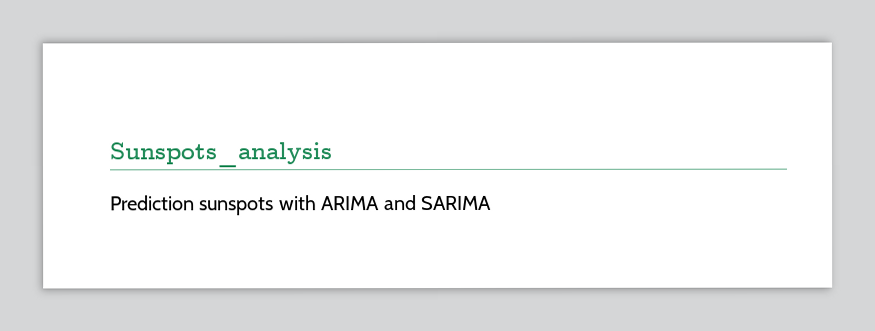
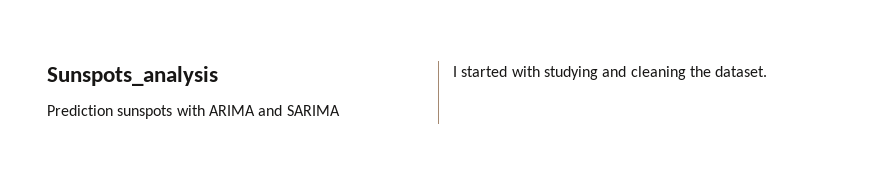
+ I started with studying and cleaning the dataset.

